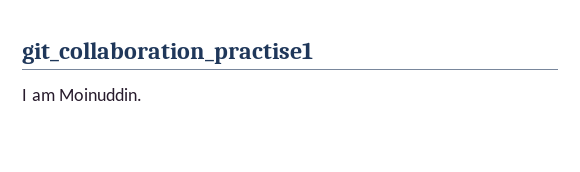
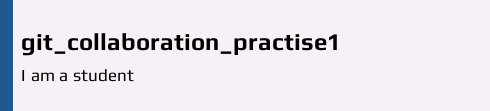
- I am Moinuddin.
+ I am a student

